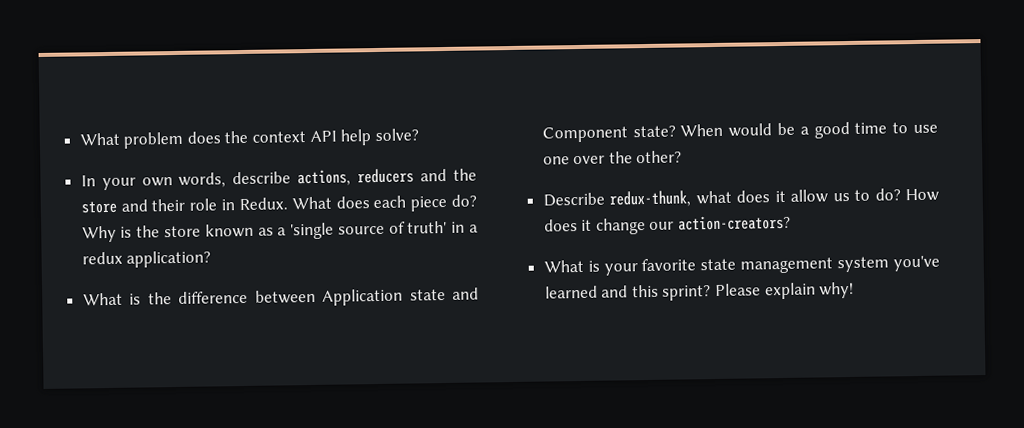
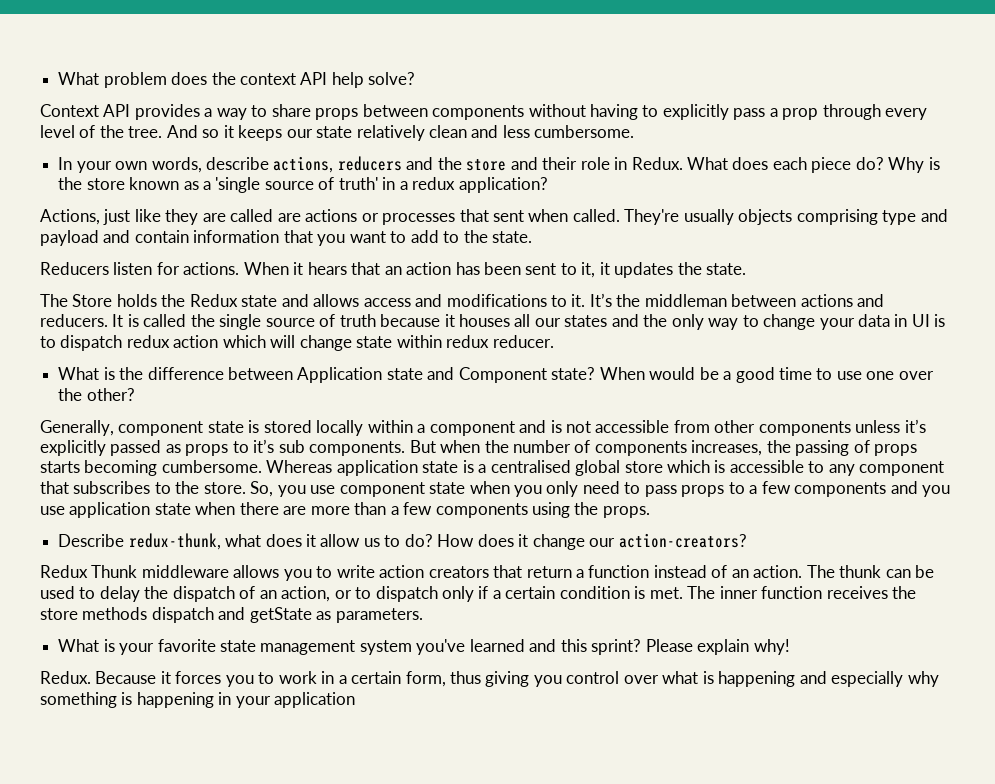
+ Context API provides a way to share props between components without having to explicitly pass a prop through every level of the tree. And so it keeps our state relatively clean and less cumbersome.
+ Actions, just like they are called are actions or processes that sent when called. They're usually objects comprising type and payload and contain information that you want to add to the state.
+ Reducers listen for actions. When it hears that an action has been sent to it, it updates the state.
+ The Store holds the Redux state and allows access and modifications to it. It’s the middleman between actions and reducers. It is called the single source of truth because it houses all our states and the only way to change your data in UI is to dispatch redux action which will change state within redux reducer.
+ Generally, component state is stored locally within a component and is not accessible from other components unless it’s explicitly passed as props to it’s sub components. But when the number of components increases, the passing of props starts becoming cumbersome. Whereas application state is a centralised global store which is accessible to any component that subscribes to the store. So, you use component state when you only need to pass props to a few components and you use application state when there are more than a few components using the props.
+ Redux Thunk middleware allows you to write action creators that return a function instead of an action. The thunk can be used to delay the dispatch of an action, or to dispatch only if a certain condition is met. The inner function receives the store methods dispatch and getState as parameters.
+ Redux. Because it forces you to work in a certain form, thus giving you control over what is happening and especially why something is happening in your application

